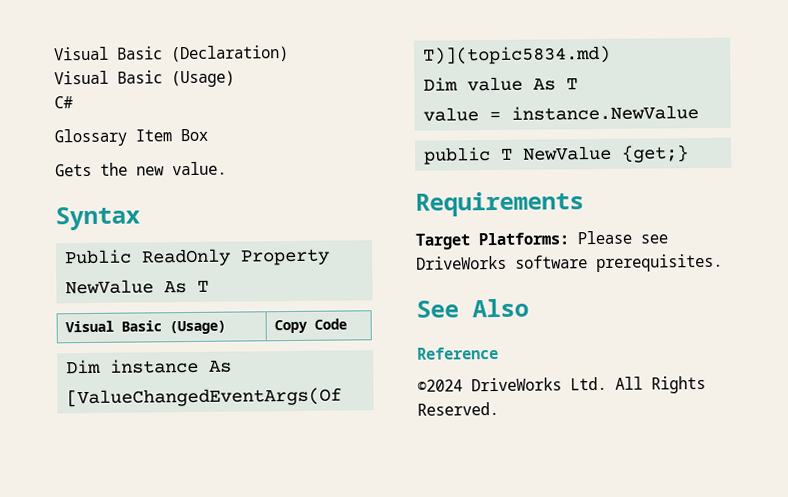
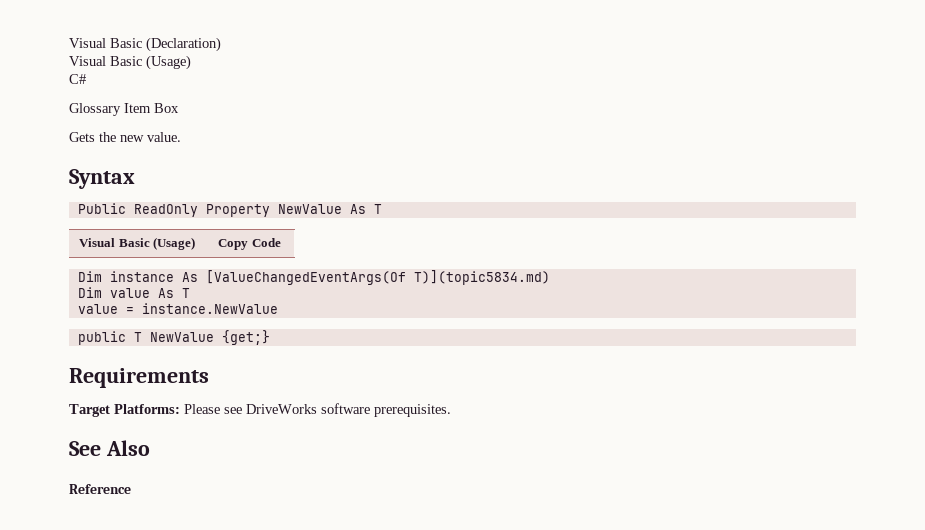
- ©2024 DriveWorks Ltd. All Rights Reserved.

